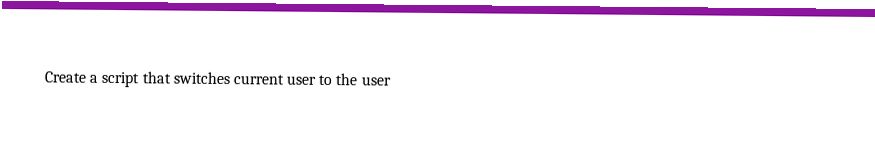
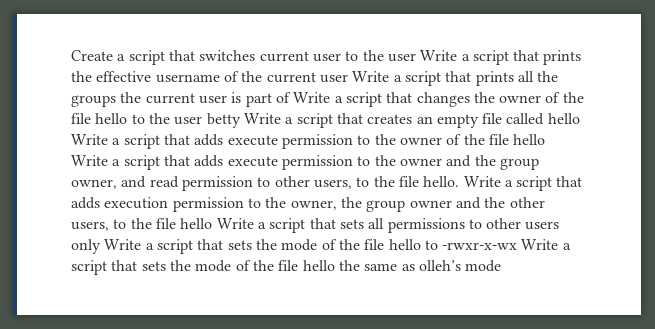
- Create a script that switches current user to the user
+ Create a script that switches current user to the user Write a script that prints the effective username of the current user Write a script that prints all the groups the current user is part of Write a script that changes the owner of the file hello to the user betty Write a script that creates an empty file called hello Write a script that adds execute permission to the owner of the file hello Write a script that adds execute permission to the owner and the group owner, and read permission to other users, to the file hello. Write a script that adds execution permission to the owner, the group owner and the other users, to the file hello Write a script that sets all permissions to other users only Write a script that sets the mode of the file hello to -rwxr-x-wx Write a script that sets the mode of the file hello the same as olleh’s mode

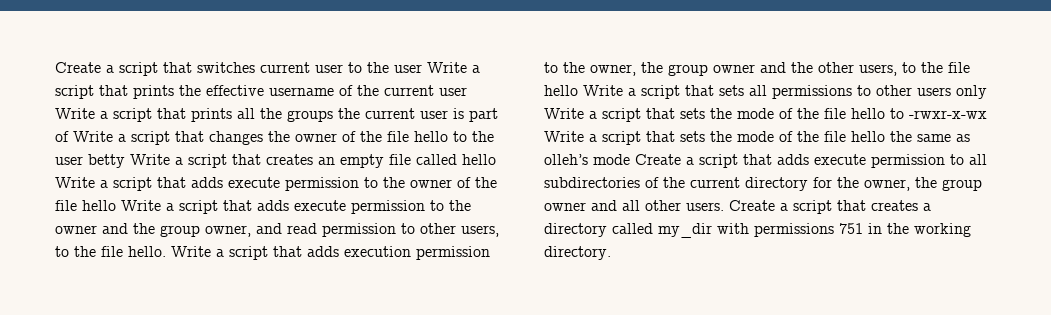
- Write a script that adds execution permission to the owner, the group owner and the other users, to the file hello Write a script that sets all permissions to other users only Write a script that sets the mode of the file hello to -rwxr-x-wx Write a script that sets the mode of the file hello the same as olleh’s mode
+ Write a script that adds execution permission to the owner, the group owner and the other users, to the file hello Write a script that sets all permissions to other users only Write a script that sets the mode of the file hello to -rwxr-x-wx Write a script that sets the mode of the file hello the same as olleh’s mode Create a script that adds execute permission to all subdirectories of the current directory for the owner, the group owner and all other users. Create a script that creates a directory called my_dir with permissions 751 in the working directory.

